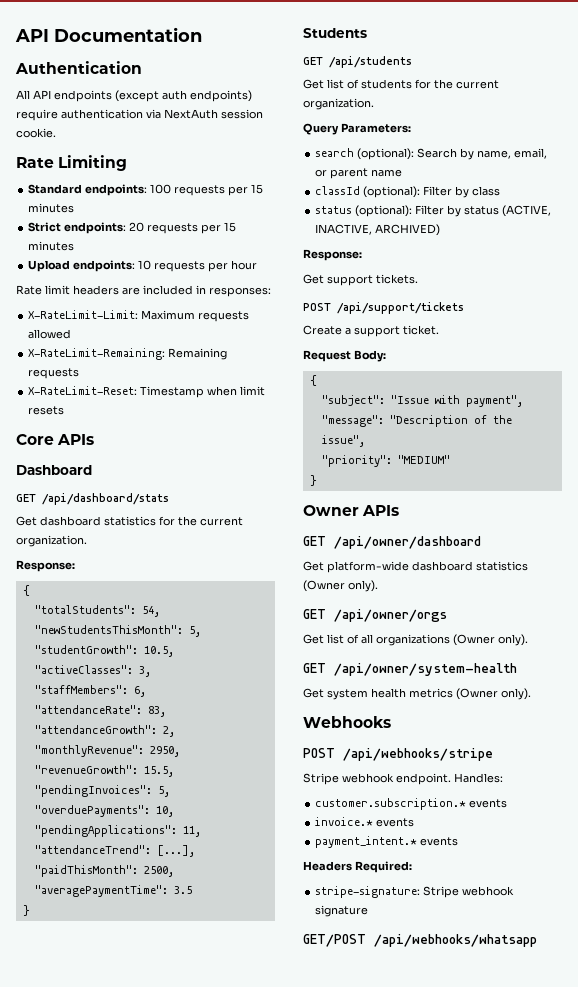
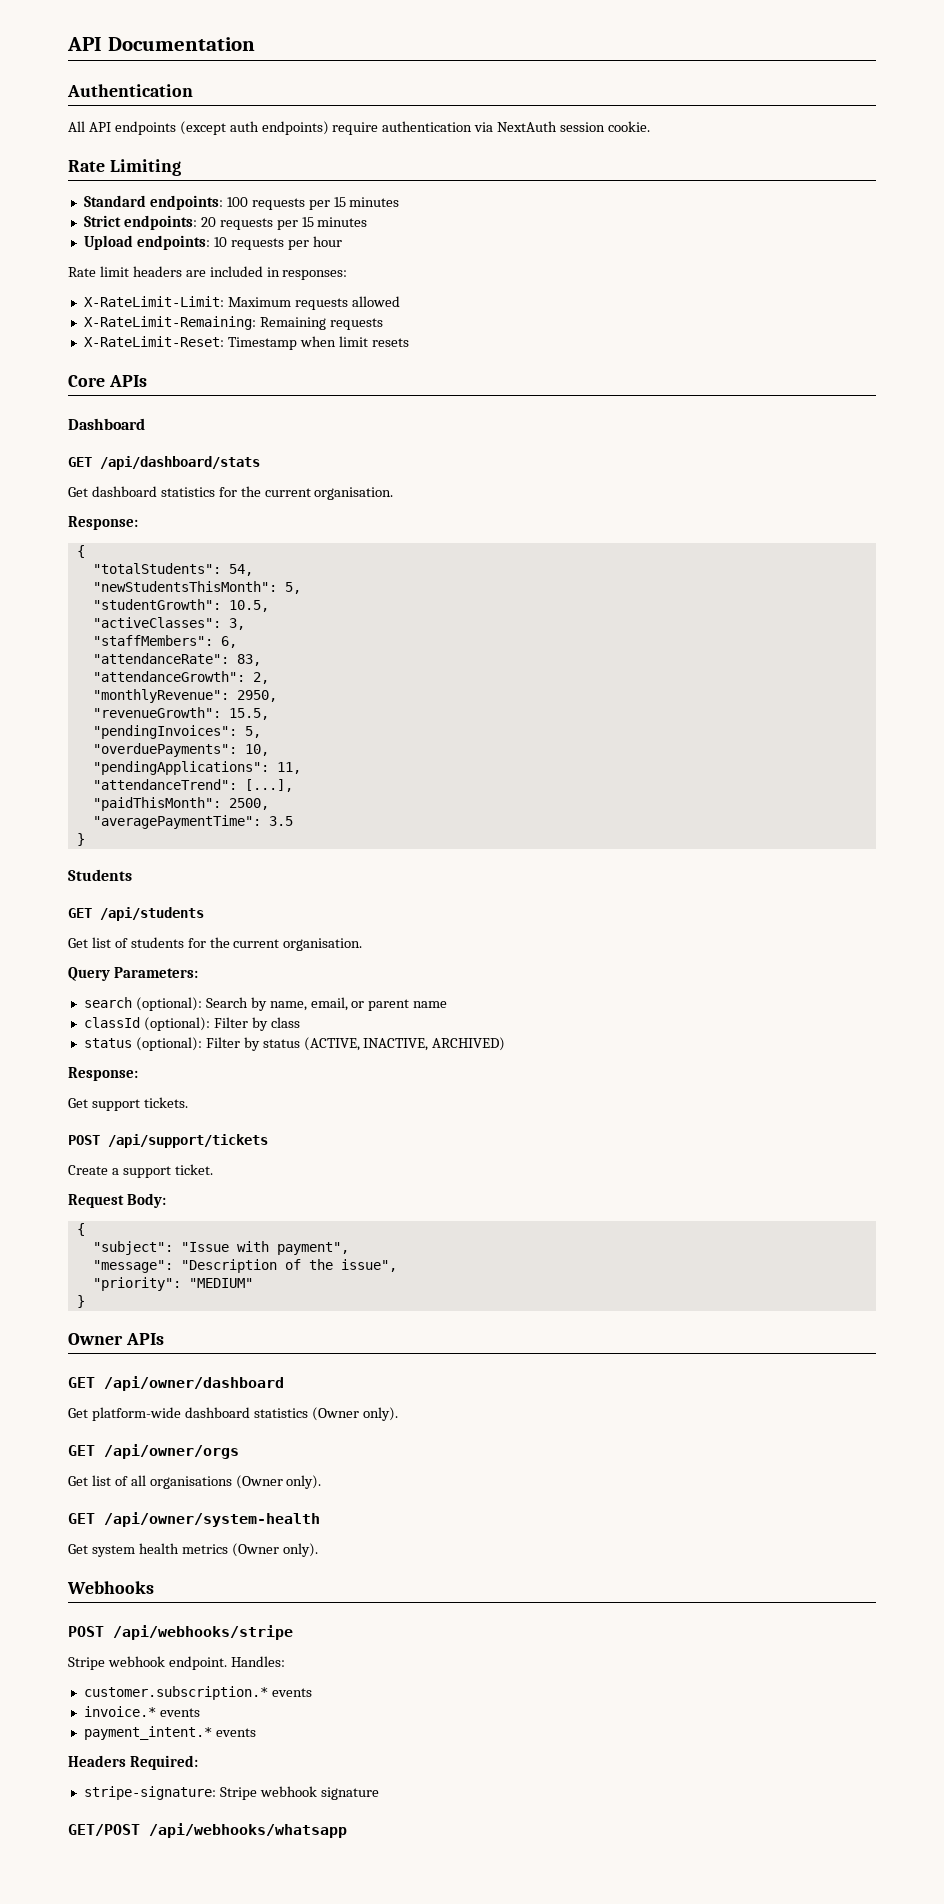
- Get dashboard statistics for the current organization.
+ Get dashboard statistics for the current organisation.
- Get list of students for the current organization.
+ Get list of students for the current organisation.
- Get list of all organizations (Owner only).
+ Get list of all organisations (Owner only).

